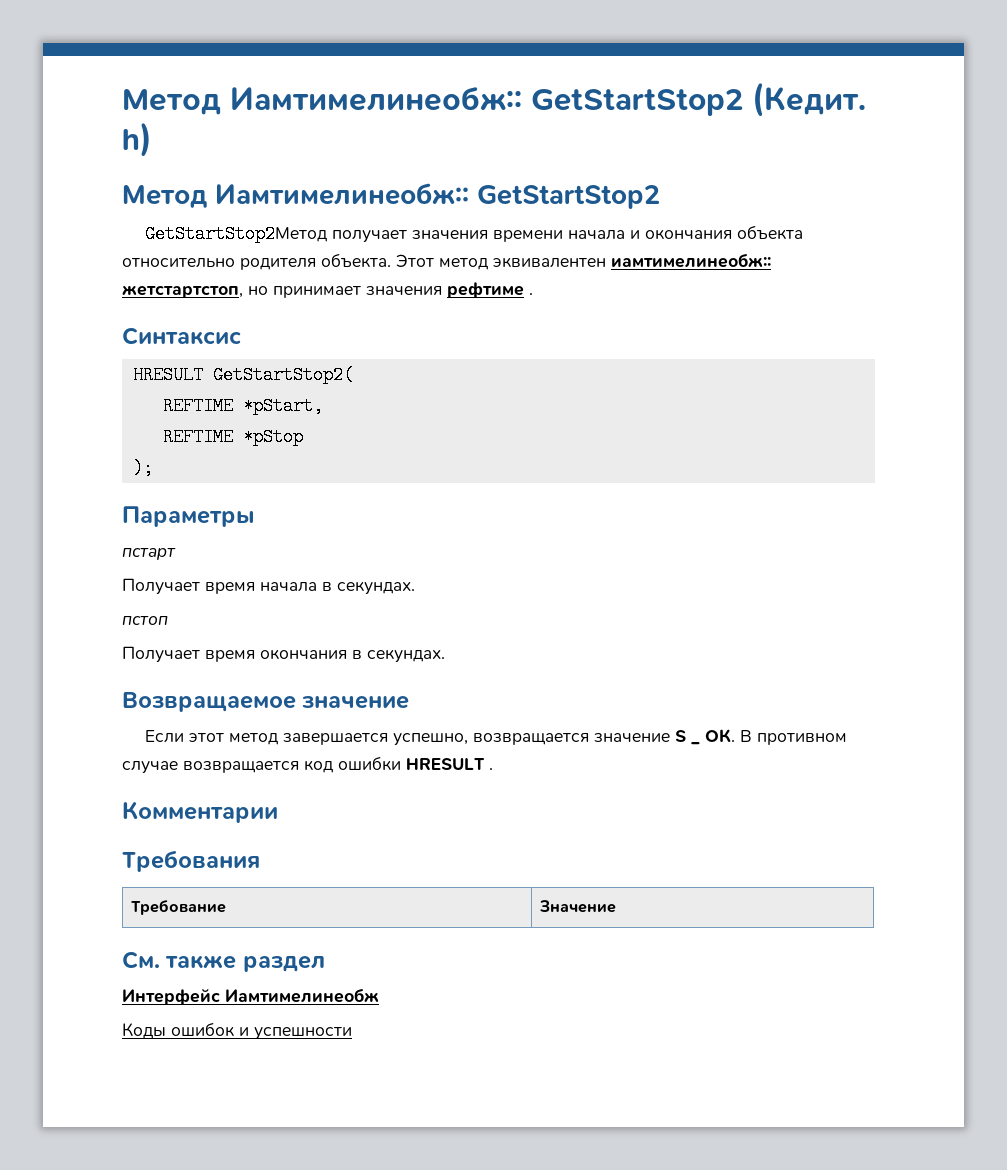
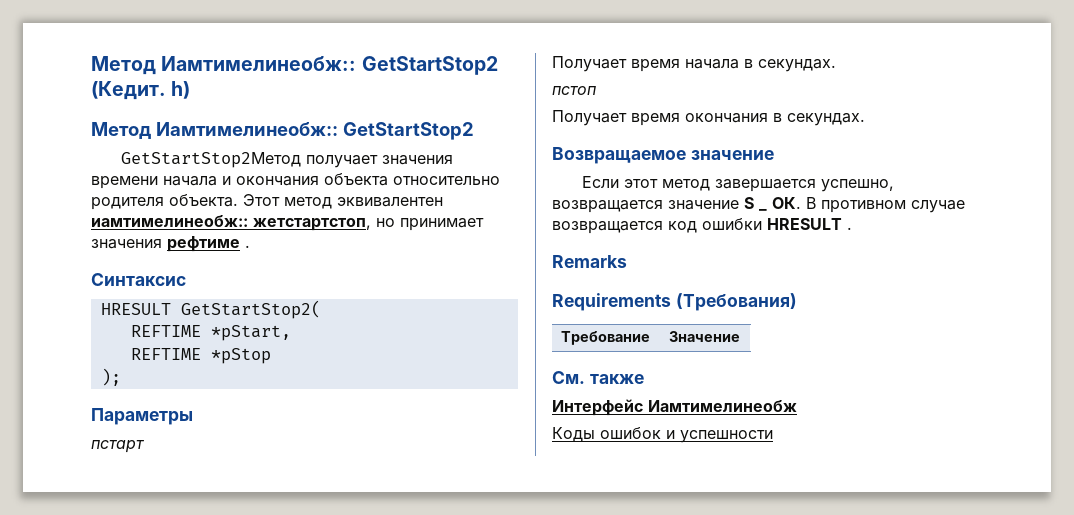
- Комментарии
- Требования
+ Remarks
+ Requirements (Требования)
- См. также раздел
+ См. также

